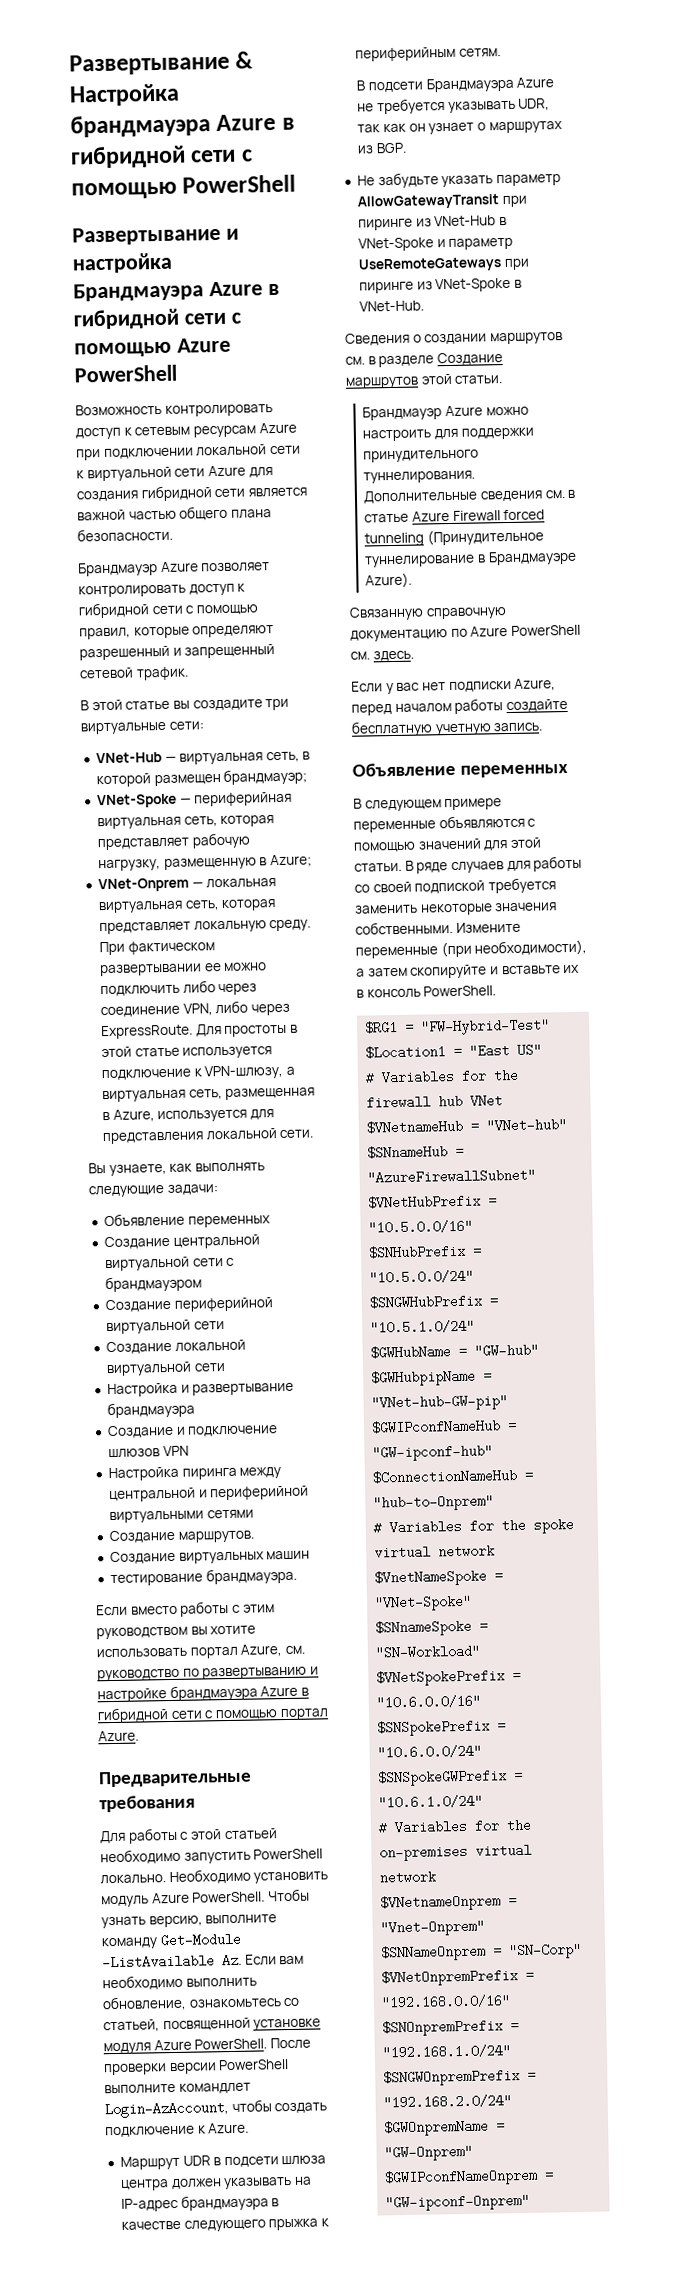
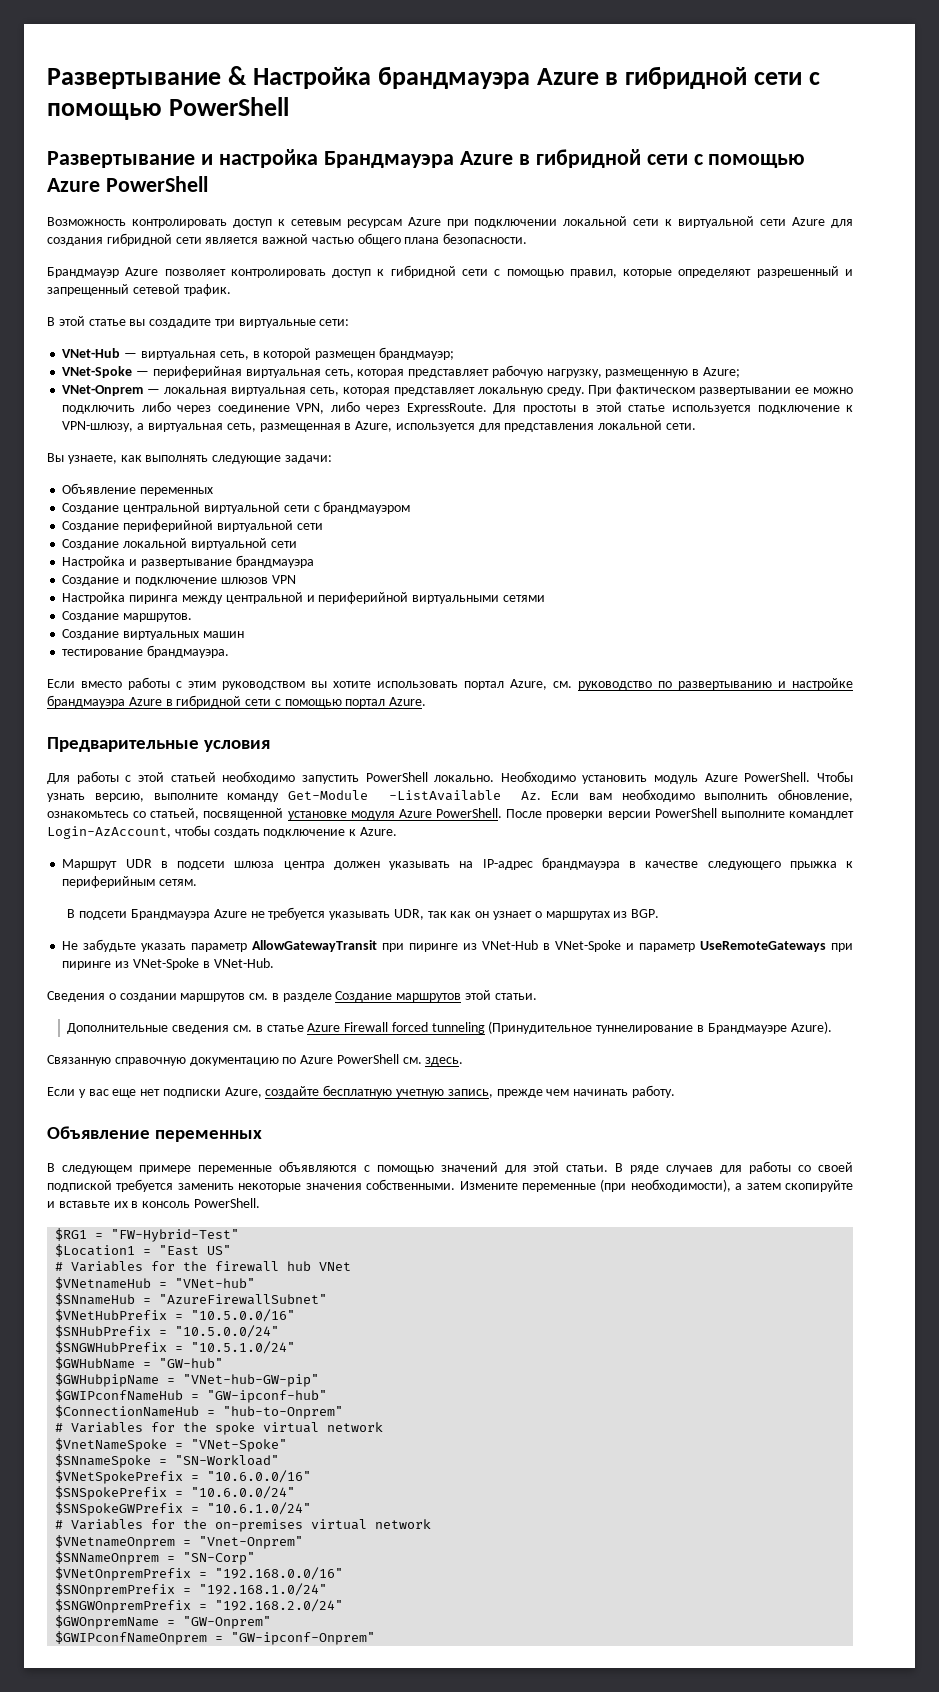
- Предварительные требования
+ Предварительные условия
- Брандмауэр Azure можно настроить для поддержки принудительного туннелирования.
- Если у вас нет подписки Azure, перед началом работы создайте бесплатную учетную запись.
+ Если у вас еще нет подписки Azure, создайте бесплатную учетную запись, прежде чем начинать работу.

